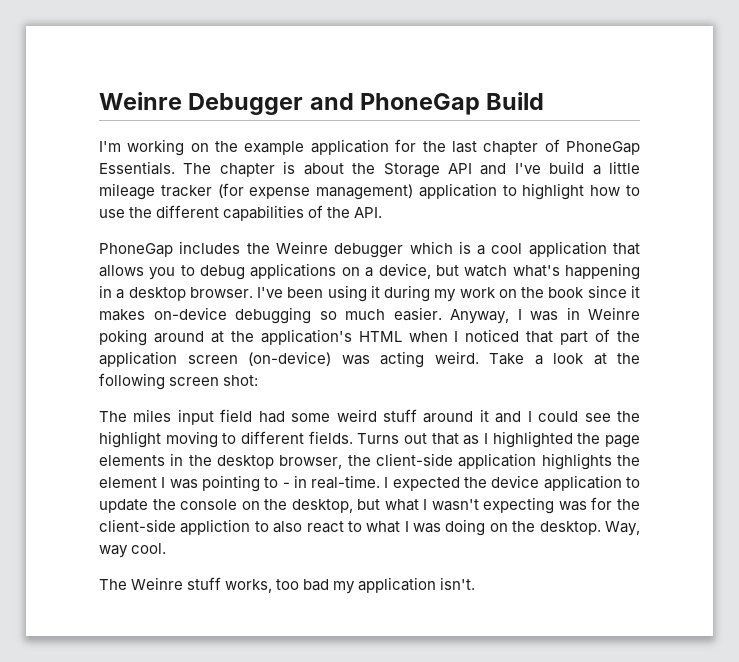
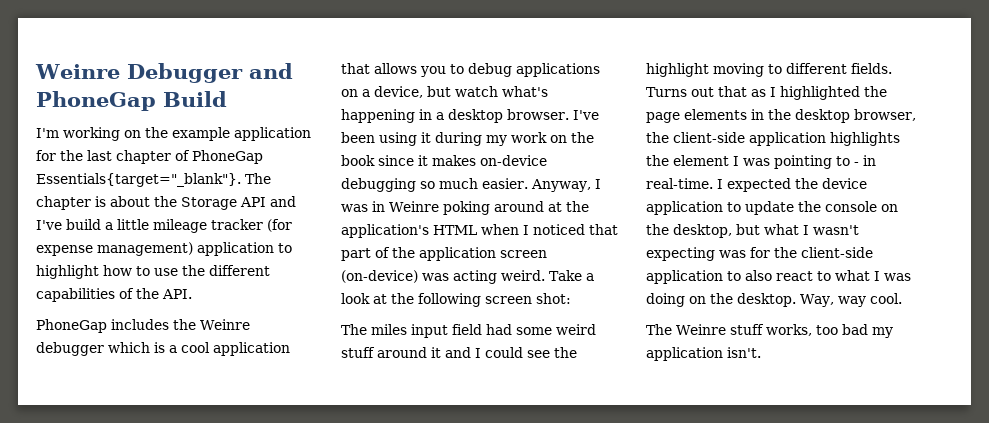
- I'm working on the example application for the last chapter of PhoneGap Essentials.
+ I'm working on the example application for the last chapter of PhoneGap Essentials{target="_blank"}.
- I expected the device application to update the console on the desktop, but what I wasn't expecting was for the client-side appliction to also react to what I was doing on the desktop.
+ I expected the device application to update the console on the desktop, but what I wasn't expecting was for the client-side application to also react to what I was doing on the desktop.

